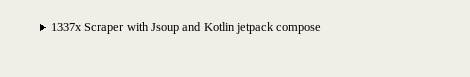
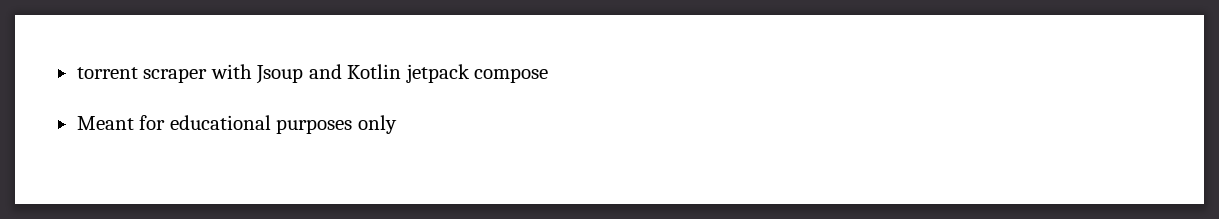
- 1337x Scraper with Jsoup and Kotlin jetpack compose
+ torrent scraper with Jsoup and Kotlin jetpack compose
+ Meant for educational purposes only

